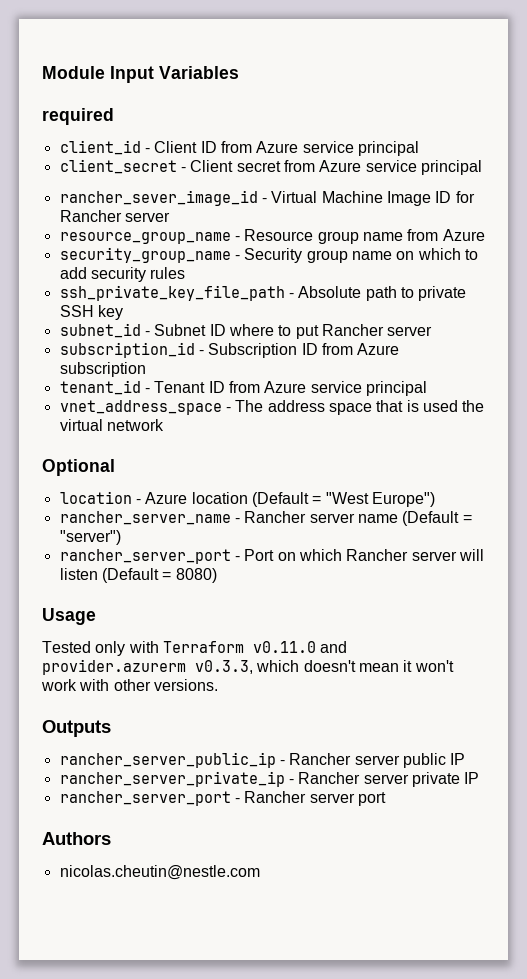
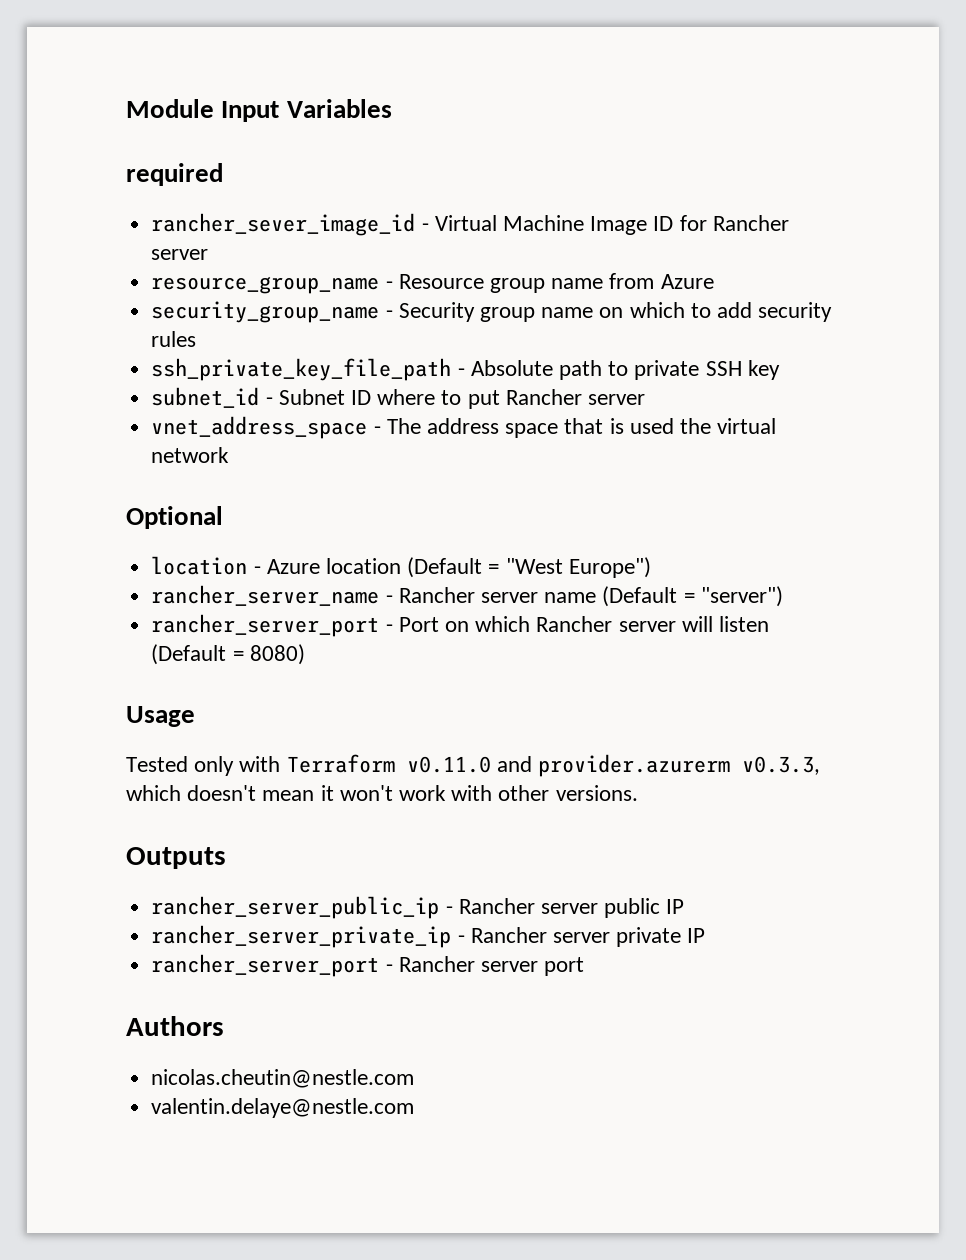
- client_id - Client ID from Azure service principal
- client_secret - Client secret from Azure service principal
- subscription_id - Subscription ID from Azure subscription
- tenant_id - Tenant ID from Azure service principal
+ valentin.delaye@nestle.com

